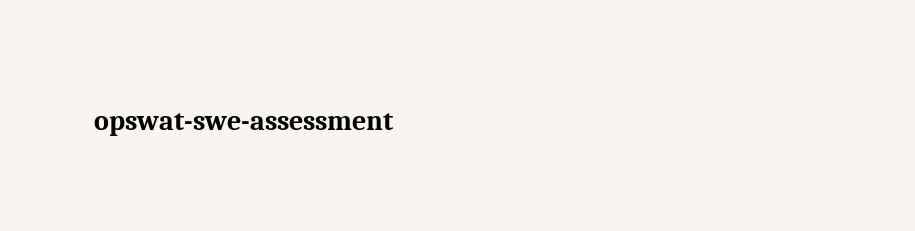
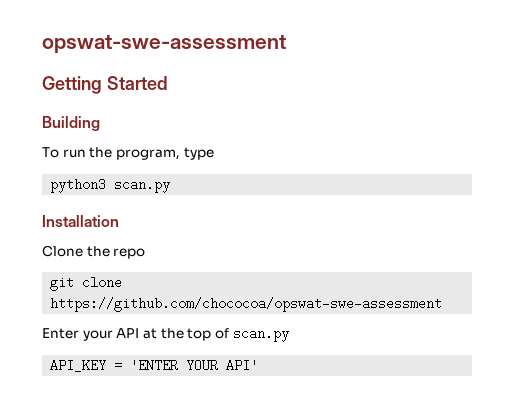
+ Getting Started
+ Building
+ To run the program, type
+ python3 scan.py
+ Installation
+ Clone the repo
+ git clone https://github.com/chococoa/opswat-swe-assessment
+ Enter your API at the top of scan.py
+ API_KEY = 'ENTER YOUR API'

